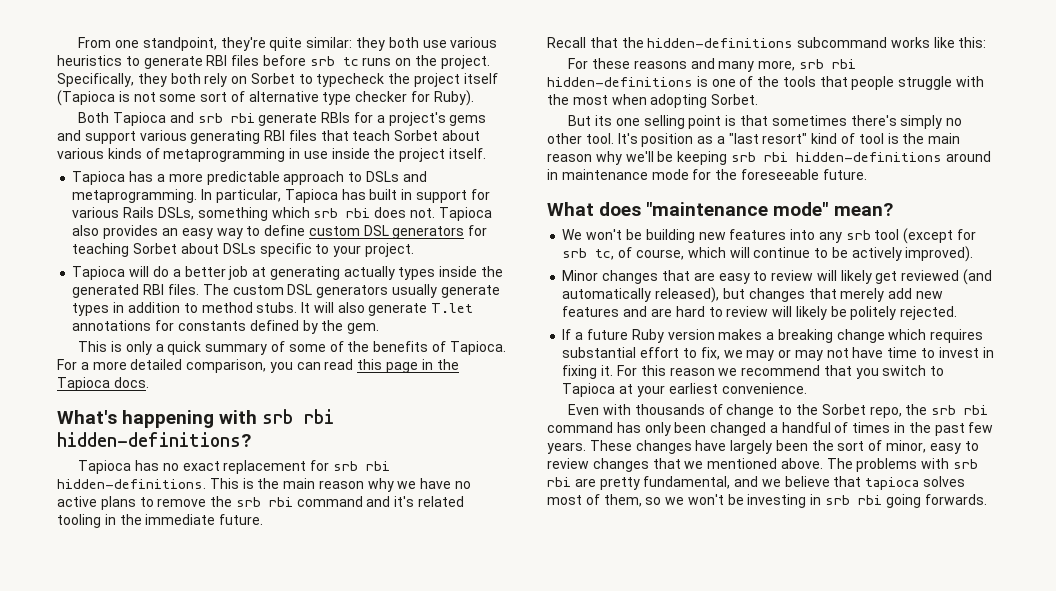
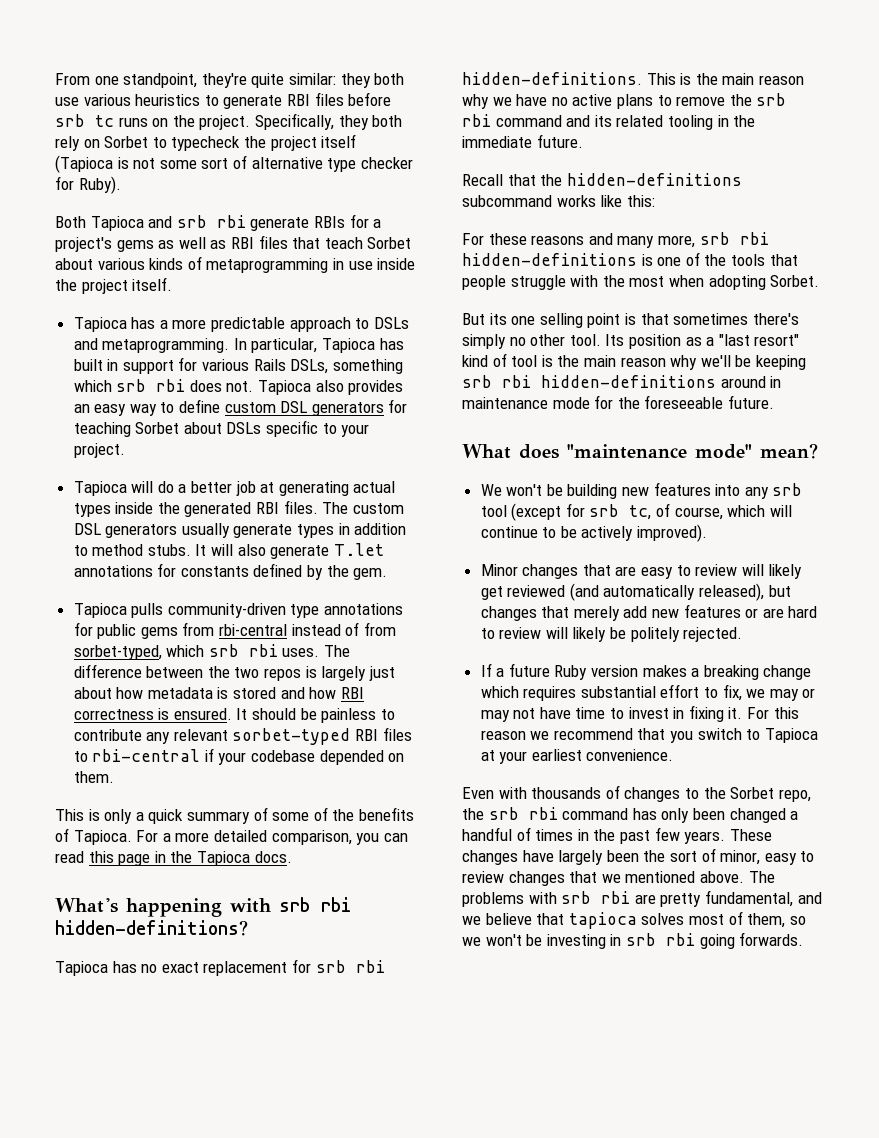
- Both Tapioca and srb rbi generate RBIs for a project's gems and support various generating RBI files that teach Sorbet about various kinds of metaprogramming in use inside the project itself.
+ Both Tapioca and srb rbi generate RBIs for a project's gems as well as RBI files that teach Sorbet about various kinds of metaprogramming in use inside the project itself.
- Tapioca will do a better job at generating actually types inside the generated RBI files.
+ Tapioca will do a better job at generating actual types inside the generated RBI files.
+ Tapioca pulls community-driven type annotations for public gems from rbi-central instead of from sorbet-typed, which srb rbi uses. The difference between the two repos is largely just about how metadata is stored and how RBI correctness is ensured. It should be painless to contribute any relevant sorbet-typed RBI files to rbi-central if your codebase depended on them.
- This is the main reason why we have no active plans to remove the srb rbi command and it's related tooling in the immediate future.
+ This is the main reason why we have no active plans to remove the srb rbi command and its related tooling in the immediate future.
- It's position as a "last resort" kind of tool is the main reason why we'll be keeping srb rbi hidden-definitions around in maintenance mode for the foreseeable future.
+ Its position as a "last resort" kind of tool is the main reason why we'll be keeping srb rbi hidden-definitions around in maintenance mode for the foreseeable future.
- Minor changes that are easy to review will likely get reviewed (and automatically released), but changes that merely add new features and are hard to review will likely be politely rejected.
+ Minor changes that are easy to review will likely get reviewed (and automatically released), but changes that merely add new features or are hard to review will likely be politely rejected.
- Even with thousands of change to the Sorbet repo, the srb rbi command has only been changed a handful of times in the past few years.
+ Even with thousands of changes to the Sorbet repo, the srb rbi command has only been changed a handful of times in the past few years.

